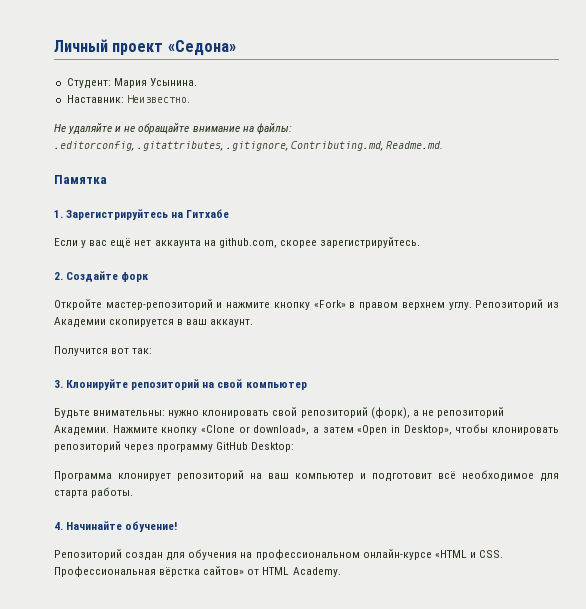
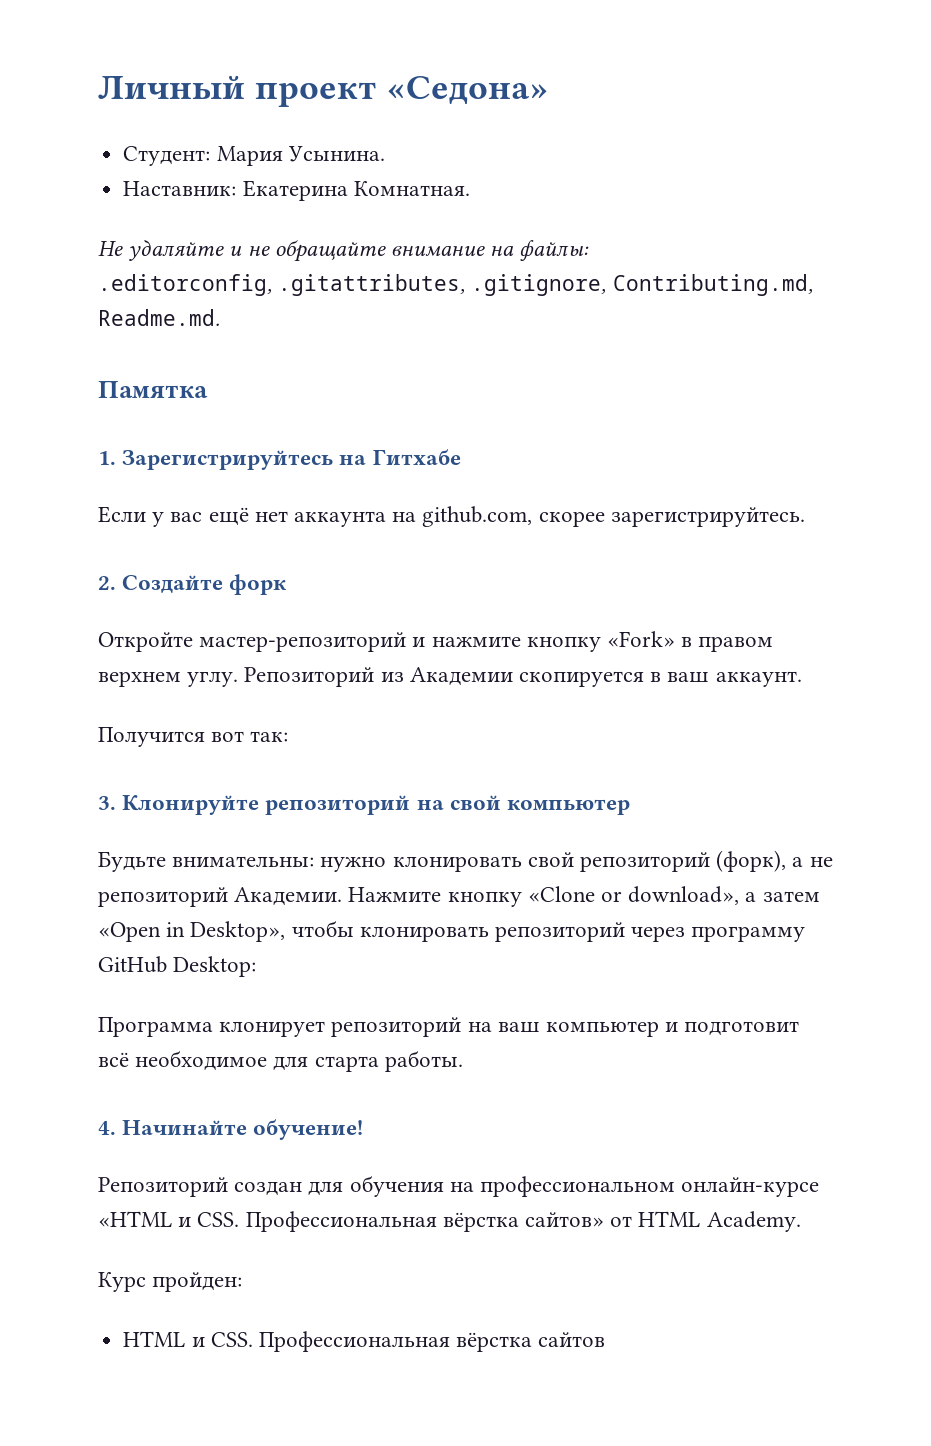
- Наставник: Неизвестно.
+ Наставник: Екатерина Комнатная.
+ Курс пройден:
+ HTML и CSS. Профессиональная вёрстка сайтов

